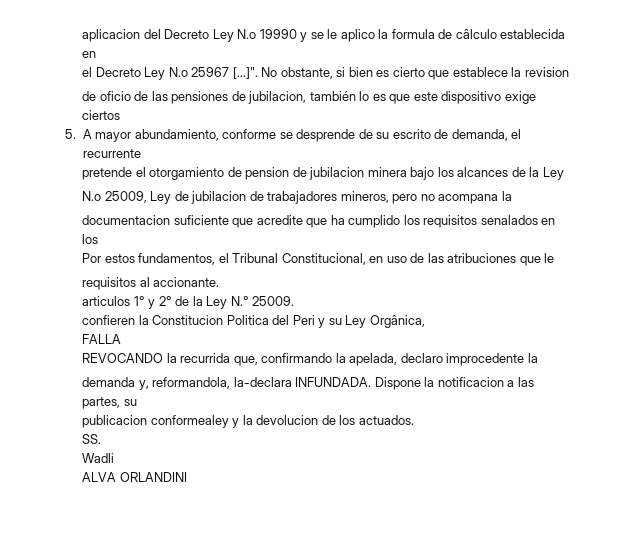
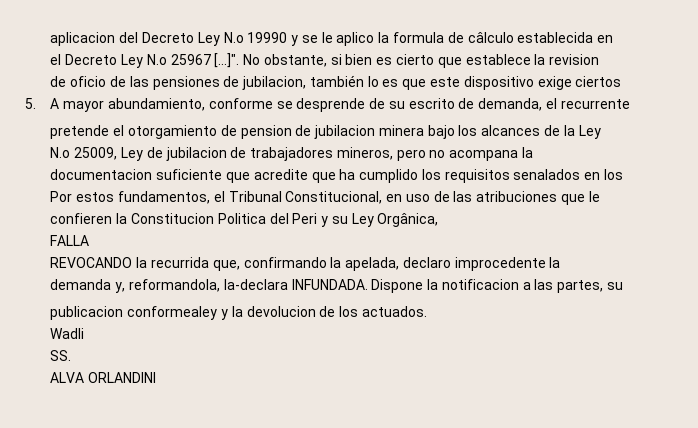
- requisitos al accionante.
- articulos 1° y 2° de la Ley N.° 25009.
+ Wadli
- Wadli

